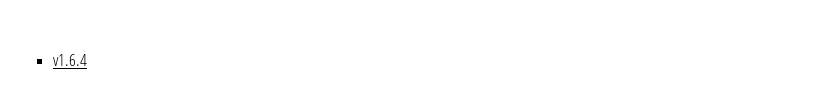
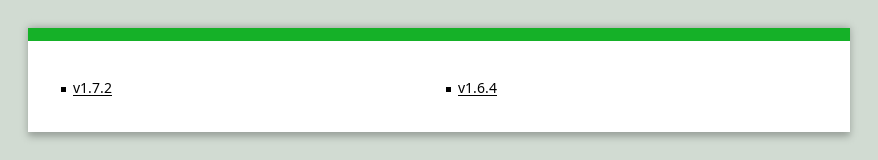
+ v1.7.2

